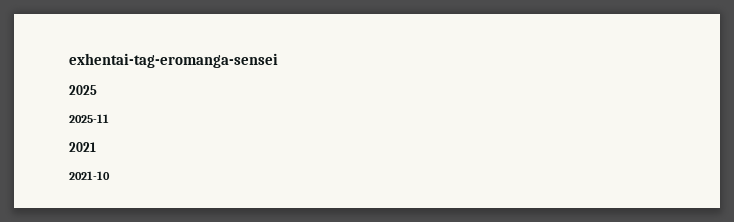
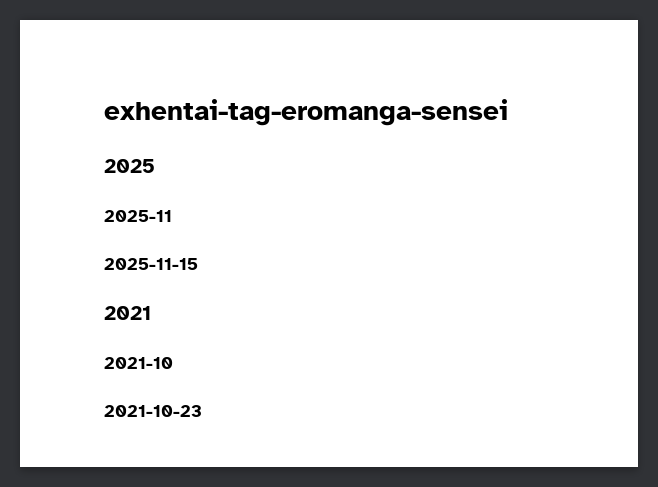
+ 2025-11-15
+ 2021-10-23

